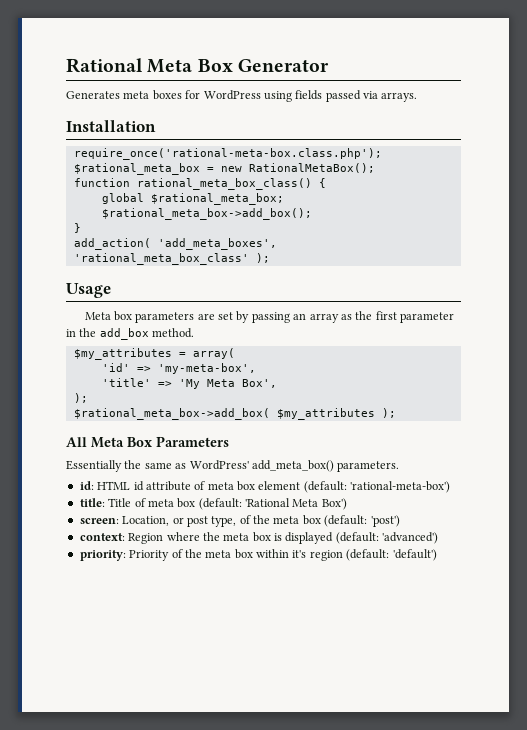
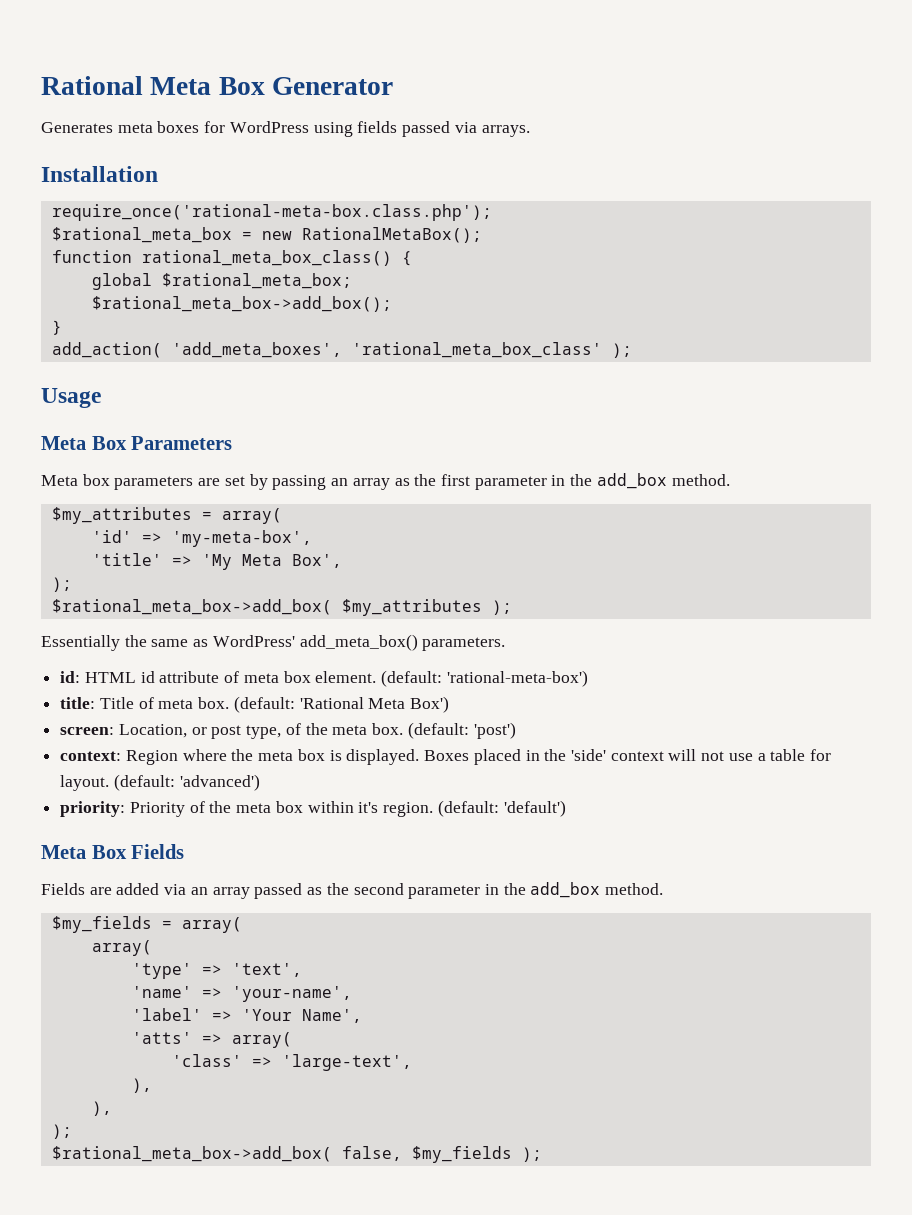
+ Meta Box Parameters
- All Meta Box Parameters
- id: HTML id attribute of meta box element (default: 'rational-meta-box')
+ id: HTML id attribute of meta box element. (default: 'rational-meta-box')
- title: Title of meta box (default: 'Rational Meta Box')
+ title: Title of meta box. (default: 'Rational Meta Box')
- screen: Location, or post type, of the meta box (default: 'post')
+ screen: Location, or post type, of the meta box. (default: 'post')
- context: Region where the meta box is displayed (default: 'advanced')
+ context: Region where the meta box is displayed. Boxes placed in the 'side' context will not use a table for layout. (default: 'advanced')
- priority: Priority of the meta box within it's region (default: 'default')
+ priority: Priority of the meta box within it's region. (default: 'default')
+ Meta Box Fields
+ Fields are added via an array passed as the second parameter in the add_box method.
+ $my_fields = array(
+ array(
+ 'type' => 'text',
+ 'name' => 'your-name',
+ 'label' => 'Your Name',
+ 'atts' => array(
+ 'class' => 'large-text',
+ ),
+ ),
+ );
+ $rational_meta_box->add_box( false, $my_fields );

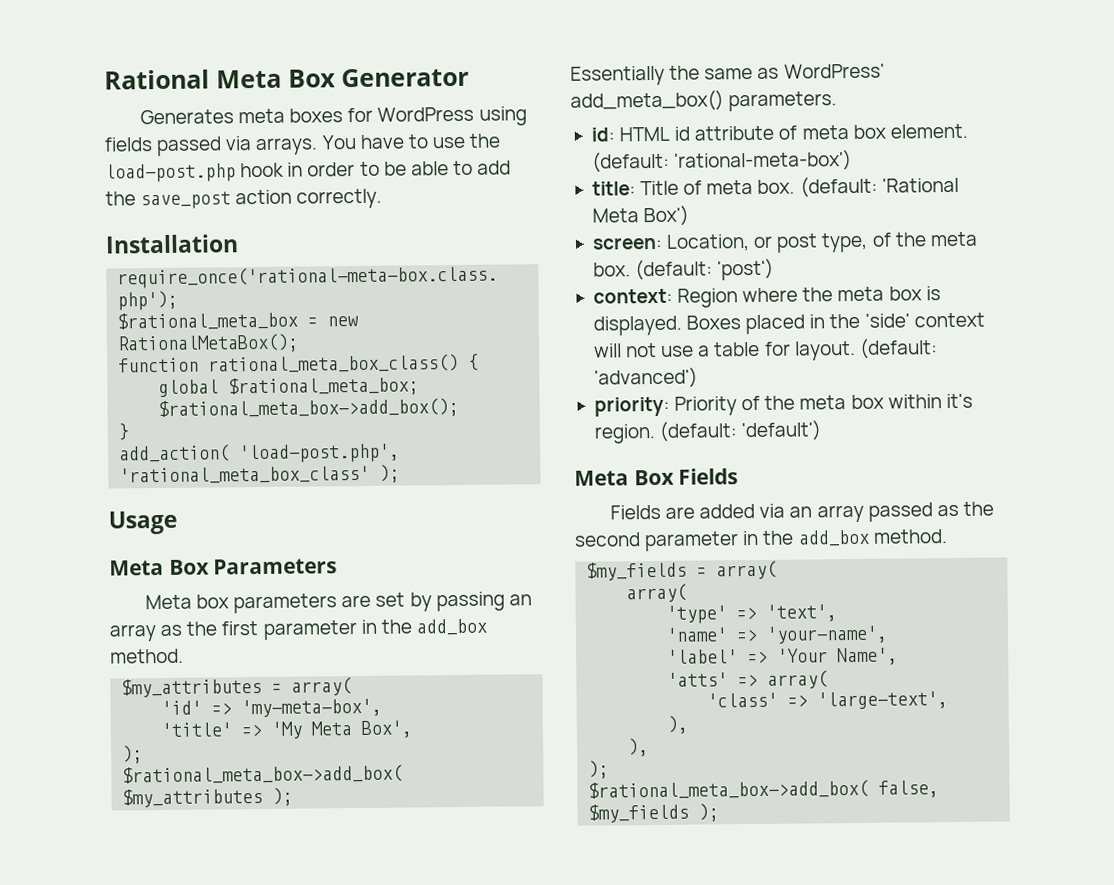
+ You have to use the load-post.php hook in order to be able to add the save_post action correctly.
- add_action( 'add_meta_boxes', 'rational_meta_box_class' );
+ add_action( 'load-post.php', 'rational_meta_box_class' );

